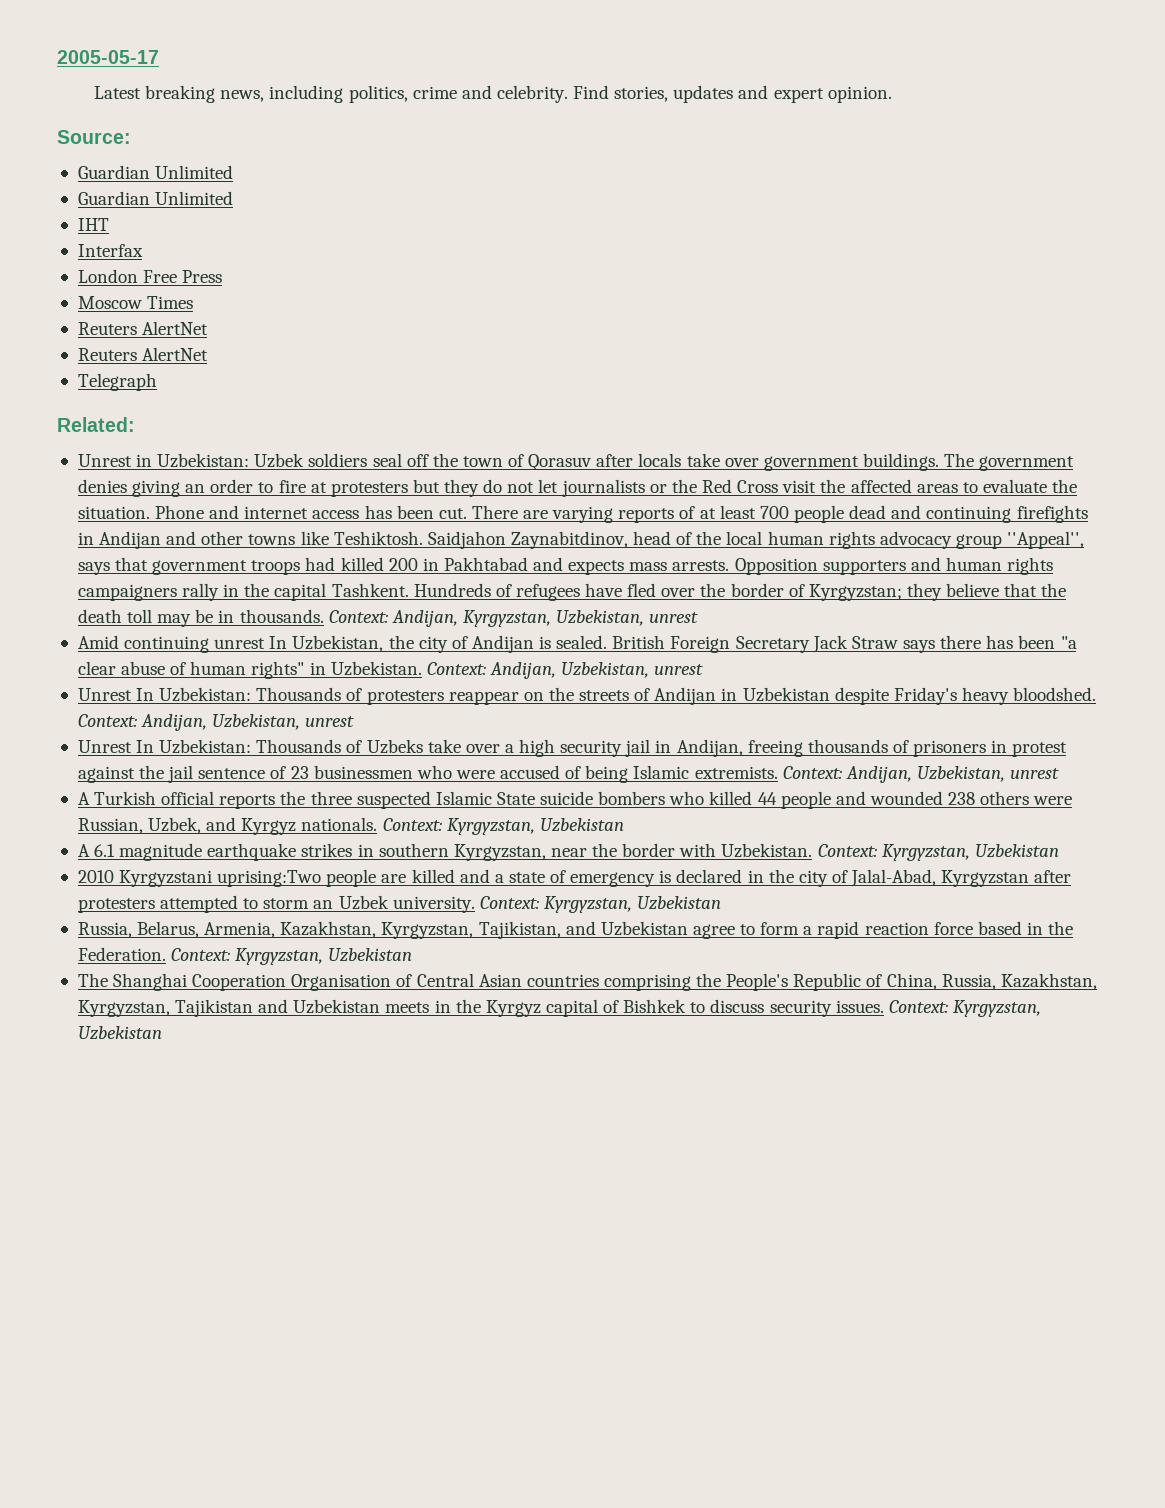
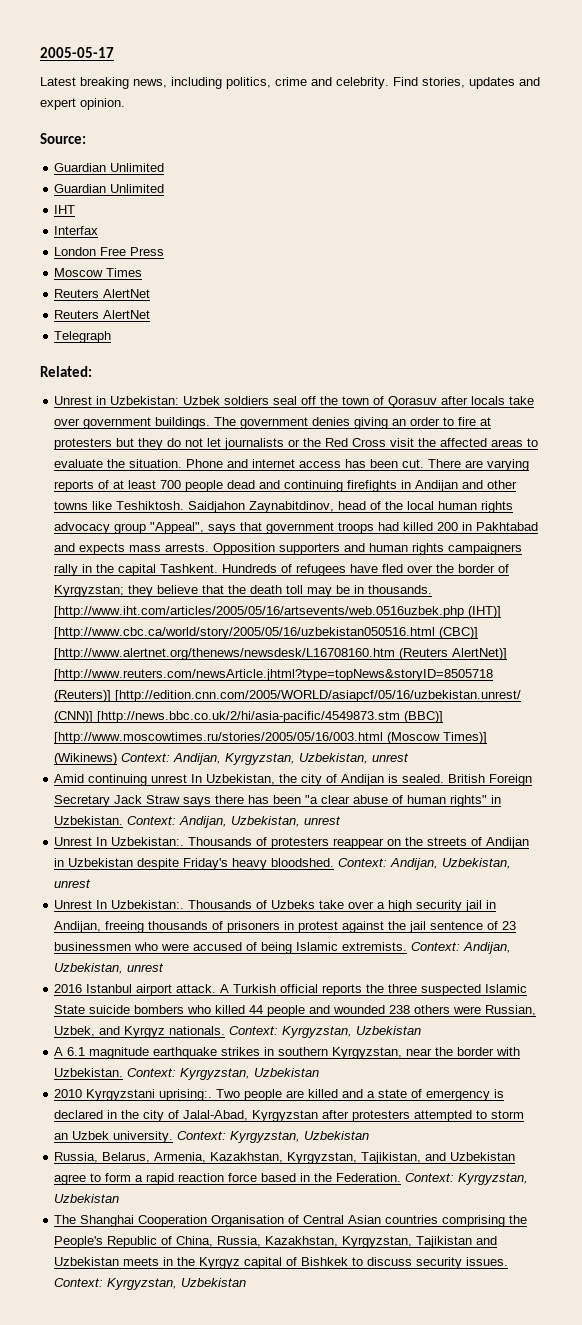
- Saidjahon Zaynabitdinov, head of the local human rights advocacy group ''Appeal'', says that government troops had killed 200 in Pakhtabad and expects mass arrests.
+ Saidjahon Zaynabitdinov, head of the local human rights advocacy group "Appeal", says that government troops had killed 200 in Pakhtabad and expects mass arrests.
- Context: Andijan, Kyrgyzstan, Uzbekistan, unrest
+ [http://www.iht.com/articles/2005/05/16/artsevents/web.0516uzbek.php (IHT)] [http://www.cbc.ca/world/story/2005/05/16/uzbekistan050516.html (CBC)] [http://www.alertnet.org/thenews/newsdesk/L16708160.htm (Reuters AlertNet)] [http://www.reuters.com/newsArticle.jhtml?type=topNews&storyID=8505718 (Reuters)] [http://edition.cnn.com/2005/WORLD/asiapcf/05/16/uzbekistan.unrest/ (CNN)] [http://news.bbc.co.uk/2/hi/asia-pacific/4549873.stm (BBC)] [http://www.moscowtimes.ru/stories/2005/05/16/003.html (Moscow Times)] (Wikinews) Context: Andijan, Kyrgyzstan, Uzbekistan, unrest
- Unrest In Uzbekistan: Thousands of protesters reappear on the streets of Andijan in Uzbekistan despite Friday's heavy bloodshed.
+ Unrest In Uzbekistan:. Thousands of protesters reappear on the streets of Andijan in Uzbekistan despite Friday's heavy bloodshed.
- Unrest In Uzbekistan: Thousands of Uzbeks take over a high security jail in Andijan, freeing thousands of prisoners in protest against the jail sentence of 23 businessmen who were accused of being Islamic extremists.
+ Unrest In Uzbekistan:. Thousands of Uzbeks take over a high security jail in Andijan, freeing thousands of prisoners in protest against the jail sentence of 23 businessmen who were accused of being Islamic extremists.
+ 2016 Istanbul airport attack.
- 2010 Kyrgyzstani uprising:Two people are killed and a state of emergency is declared in the city of Jalal-Abad, Kyrgyzstan after protesters attempted to storm an Uzbek university.
+ 2010 Kyrgyzstani uprising:. Two people are killed and a state of emergency is declared in the city of Jalal-Abad, Kyrgyzstan after protesters attempted to storm an Uzbek university.

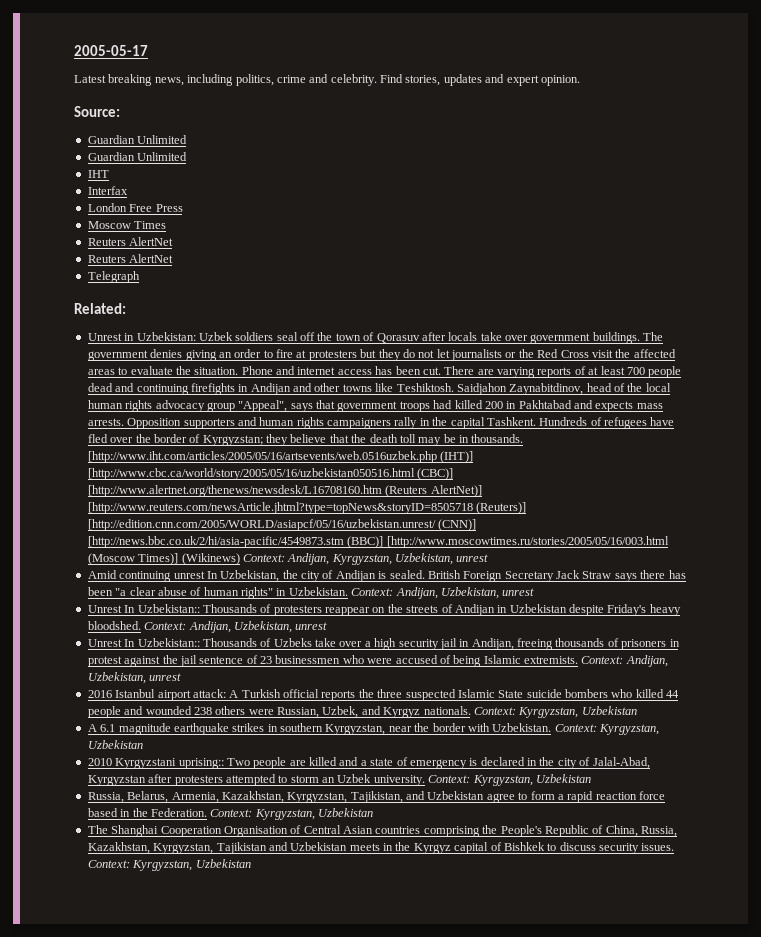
- Unrest In Uzbekistan:. Thousands of protesters reappear on the streets of Andijan in Uzbekistan despite Friday's heavy bloodshed.
+ Unrest In Uzbekistan:: Thousands of protesters reappear on the streets of Andijan in Uzbekistan despite Friday's heavy bloodshed.
- Unrest In Uzbekistan:. Thousands of Uzbeks take over a high security jail in Andijan, freeing thousands of prisoners in protest against the jail sentence of 23 businessmen who were accused of being Islamic extremists.
+ Unrest In Uzbekistan:: Thousands of Uzbeks take over a high security jail in Andijan, freeing thousands of prisoners in protest against the jail sentence of 23 businessmen who were accused of being Islamic extremists.
- 2016 Istanbul airport attack. A Turkish official reports the three suspected Islamic State suicide bombers who killed 44 people and wounded 238 others were Russian, Uzbek, and Kyrgyz nationals.
+ 2016 Istanbul airport attack: A Turkish official reports the three suspected Islamic State suicide bombers who killed 44 people and wounded 238 others were Russian, Uzbek, and Kyrgyz nationals.
- 2010 Kyrgyzstani uprising:. Two people are killed and a state of emergency is declared in the city of Jalal-Abad, Kyrgyzstan after protesters attempted to storm an Uzbek university.
+ 2010 Kyrgyzstani uprising:: Two people are killed and a state of emergency is declared in the city of Jalal-Abad, Kyrgyzstan after protesters attempted to storm an Uzbek university.

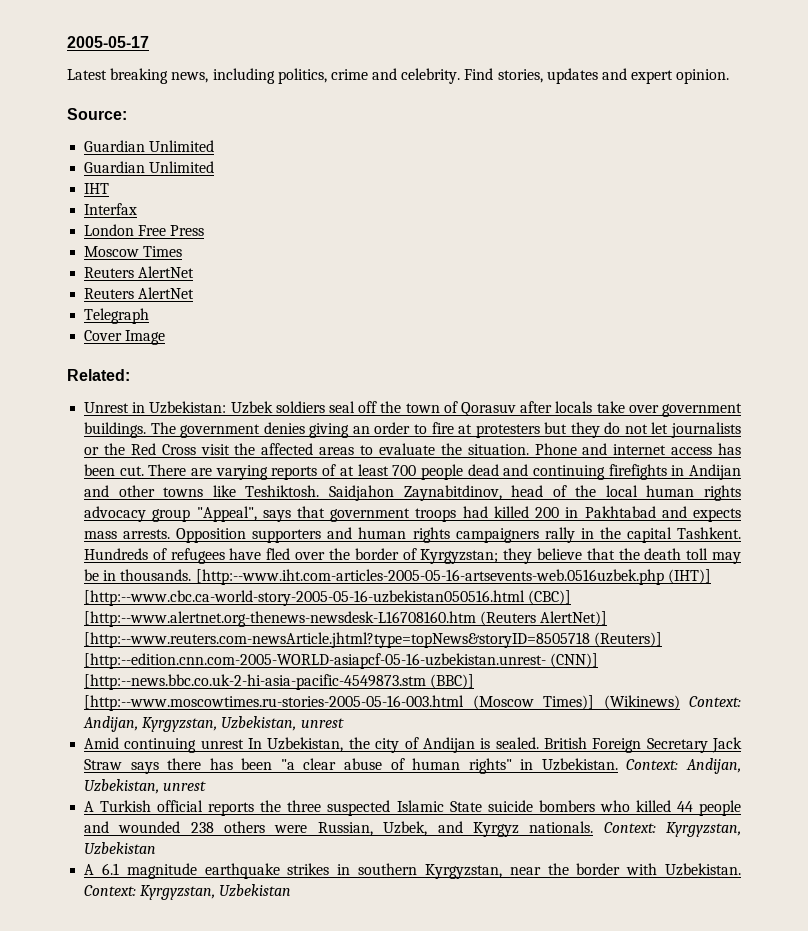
+ Cover Image
- [http://www.iht.com/articles/2005/05/16/artsevents/web.0516uzbek.php (IHT)] [http://www.cbc.ca/world/story/2005/05/16/uzbekistan050516.html (CBC)] [http://www.alertnet.org/thenews/newsdesk/L16708160.htm (Reuters AlertNet)] [http://www.reuters.com/newsArticle.jhtml?type=topNews&storyID=8505718 (Reuters)] [http://edition.cnn.com/2005/WORLD/asiapcf/05/16/uzbekistan.unrest/ (CNN)] [http://news.bbc.co.uk/2/hi/asia-pacific/4549873.stm (BBC)] [http://www.moscowtimes.ru/stories/2005/05/16/003.html (Moscow Times)] (Wikinews) Context: Andijan, Kyrgyzstan, Uzbekistan, unrest
+ [http:--www.iht.com-articles-2005-05-16-artsevents-web.0516uzbek.php (IHT)] [http:--www.cbc.ca-world-story-2005-05-16-uzbekistan050516.html (CBC)] [http:--www.alertnet.org-thenews-newsdesk-L16708160.htm (Reuters AlertNet)] [http:--www.reuters.com-newsArticle.jhtml?type=topNews&storyID=8505718 (Reuters)] [http:--edition.cnn.com-2005-WORLD-asiapcf-05-16-uzbekistan.unrest- (CNN)] [http:--news.bbc.co.uk-2-hi-asia-pacific-4549873.stm (BBC)] [http:--www.moscowtimes.ru-stories-2005-05-16-003.html (Moscow Times)] (Wikinews) Context: Andijan, Kyrgyzstan, Uzbekistan, unrest
- Unrest In Uzbekistan:: Thousands of protesters reappear on the streets of Andijan in Uzbekistan despite Friday's heavy bloodshed. Context: Andijan, Uzbekistan, unrest
- Unrest In Uzbekistan:: Thousands of Uzbeks take over a high security jail in Andijan, freeing thousands of prisoners in protest against the jail sentence of 23 businessmen who were accused of being Islamic extremists. Context: Andijan, Uzbekistan, unrest
- 2016 Istanbul airport attack: A Turkish official reports the three suspected Islamic State suicide bombers who killed 44 people and wounded 238 others were Russian, Uzbek, and Kyrgyz nationals.
+ A Turkish official reports the three suspected Islamic State suicide bombers who killed 44 people and wounded 238 others were Russian, Uzbek, and Kyrgyz nationals.
- 2010 Kyrgyzstani uprising:: Two people are killed and a state of emergency is declared in the city of Jalal-Abad, Kyrgyzstan after protesters attempted to storm an Uzbek university. Context: Kyrgyzstan, Uzbekistan
- Russia, Belarus, Armenia, Kazakhstan, Kyrgyzstan, Tajikistan, and Uzbekistan agree to form a rapid reaction force based in the Federation. Context: Kyrgyzstan, Uzbekistan
- The Shanghai Cooperation Organisation of Central Asian countries comprising the People's Republic of China, Russia, Kazakhstan, Kyrgyzstan, Tajikistan and Uzbekistan meets in the Kyrgyz capital of Bishkek to discuss security issues. Context: Kyrgyzstan, Uzbekistan

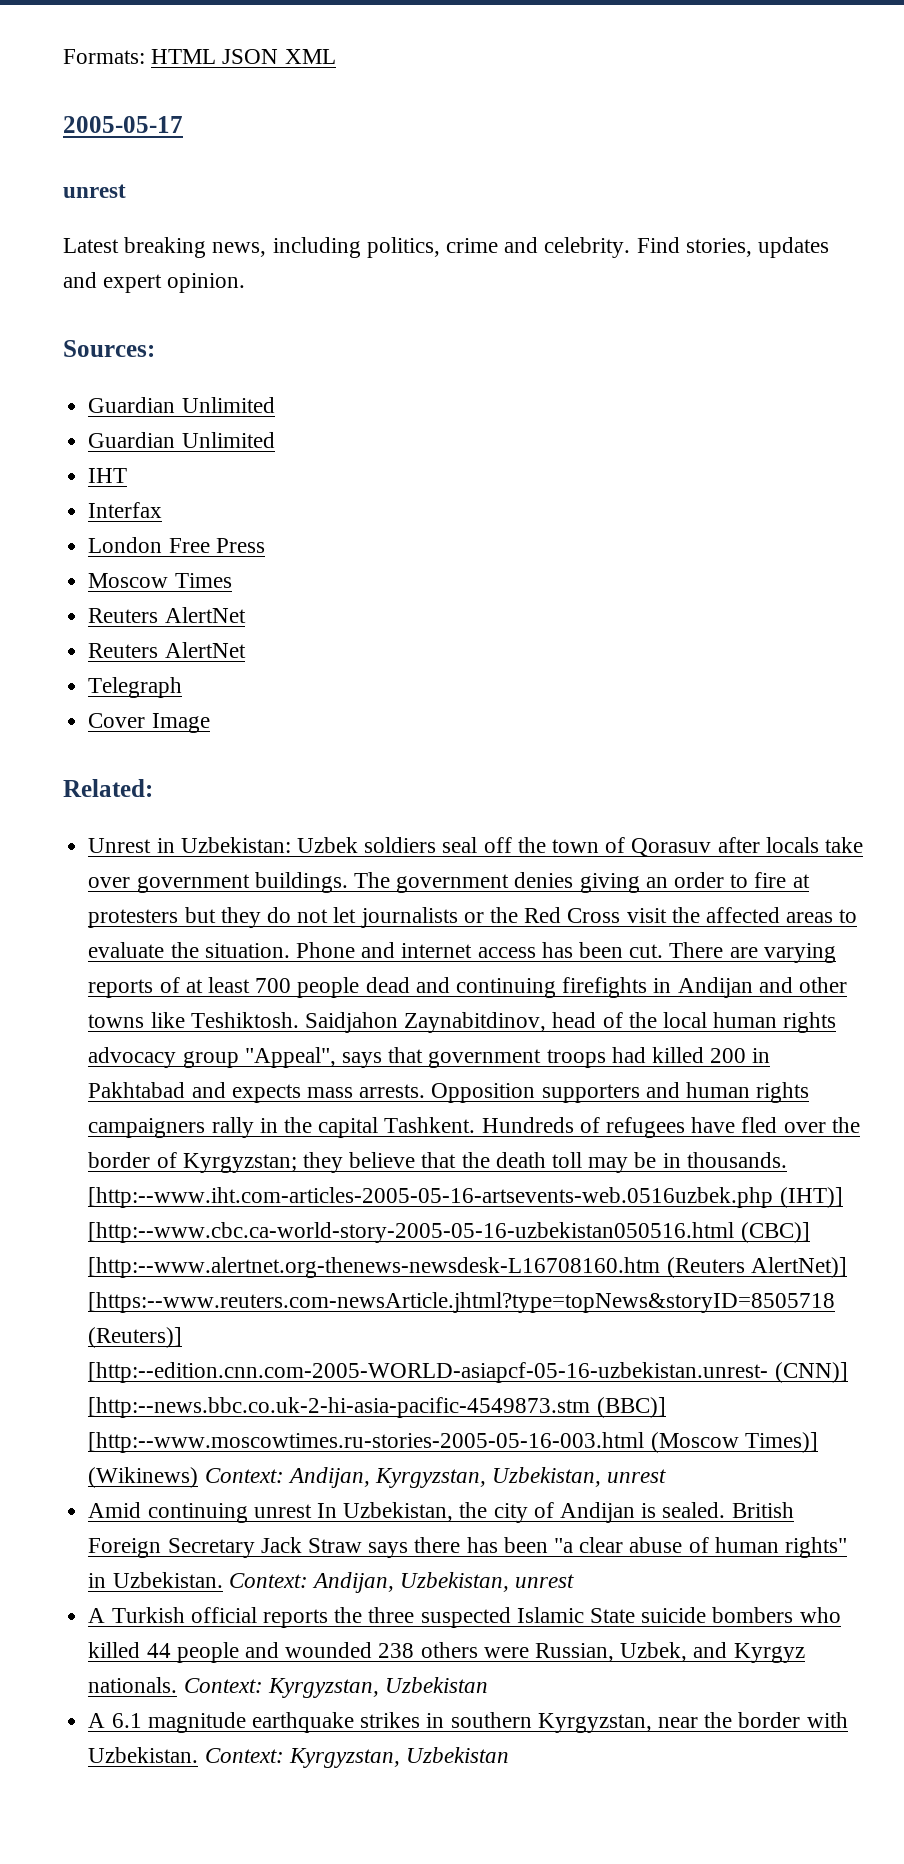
+ Formats: HTML JSON XML
  2005-05-17
+ unrest
- Source:
+ Sources:
- [http:--www.iht.com-articles-2005-05-16-artsevents-web.0516uzbek.php (IHT)] [http:--www.cbc.ca-world-story-2005-05-16-uzbekistan050516.html (CBC)] [http:--www.alertnet.org-thenews-newsdesk-L16708160.htm (Reuters AlertNet)] [http:--www.reuters.com-newsArticle.jhtml?type=topNews&storyID=8505718 (Reuters)] [http:--edition.cnn.com-2005-WORLD-asiapcf-05-16-uzbekistan.unrest- (CNN)] [http:--news.bbc.co.uk-2-hi-asia-pacific-4549873.stm (BBC)] [http:--www.moscowtimes.ru-stories-2005-05-16-003.html (Moscow Times)] (Wikinews) Context: Andijan, Kyrgyzstan, Uzbekistan, unrest
+ [http:--www.iht.com-articles-2005-05-16-artsevents-web.0516uzbek.php (IHT)] [http:--www.cbc.ca-world-story-2005-05-16-uzbekistan050516.html (CBC)] [http:--www.alertnet.org-thenews-newsdesk-L16708160.htm (Reuters AlertNet)] [https:--www.reuters.com-newsArticle.jhtml?type=topNews&storyID=8505718 (Reuters)] [http:--edition.cnn.com-2005-WORLD-asiapcf-05-16-uzbekistan.unrest- (CNN)] [http:--news.bbc.co.uk-2-hi-asia-pacific-4549873.stm (BBC)] [http:--www.moscowtimes.ru-stories-2005-05-16-003.html (Moscow Times)] (Wikinews) Context: Andijan, Kyrgyzstan, Uzbekistan, unrest

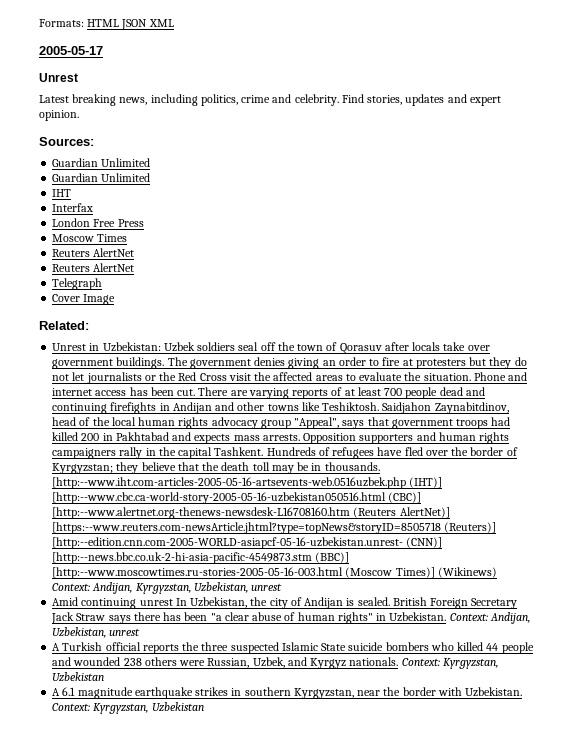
  2005-05-17
- unrest
+ Unrest

